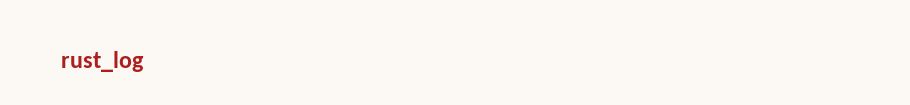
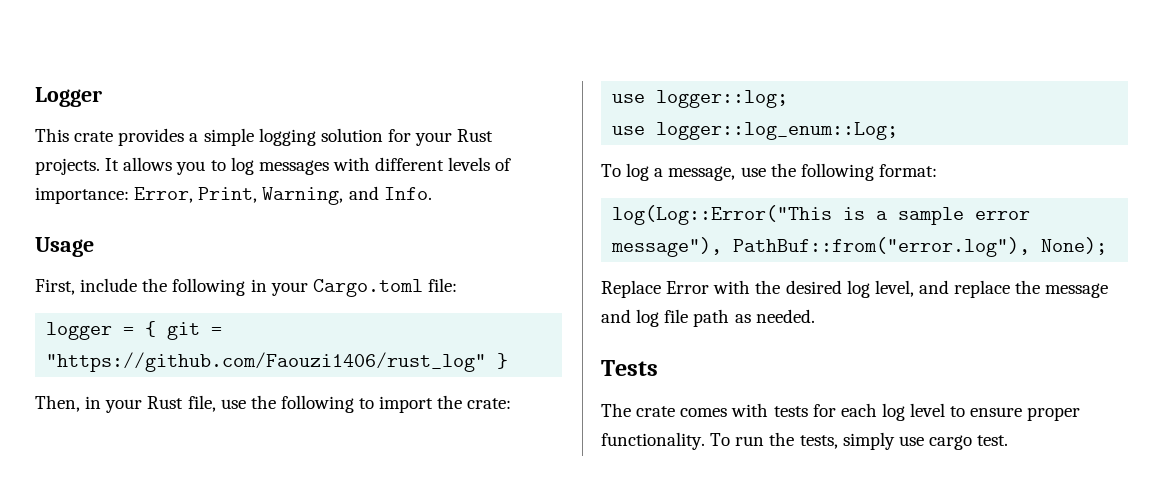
- rust_log
+ Logger
+ This crate provides a simple logging solution for your Rust projects. It allows you to log messages with different levels of importance: Error, Print, Warning, and Info.
+ Usage
+ First, include the following in your Cargo.toml file:
+ logger = { git = "https://github.com/Faouzi1406/rust_log" }
+ Then, in your Rust file, use the following to import the crate:
+ use logger::log;
+ use logger::log_enum::Log;
+ To log a message, use the following format:
+ log(Log::Error("This is a sample error message"), PathBuf::from("error.log"), None);
+ Replace Error with the desired log level, and replace the message and log file path as needed.
+ Tests
+ The crate comes with tests for each log level to ensure proper functionality. To run the tests, simply use cargo test.

